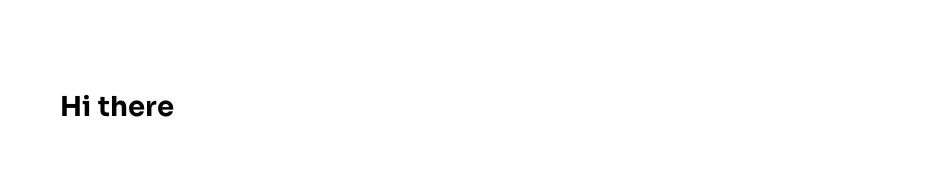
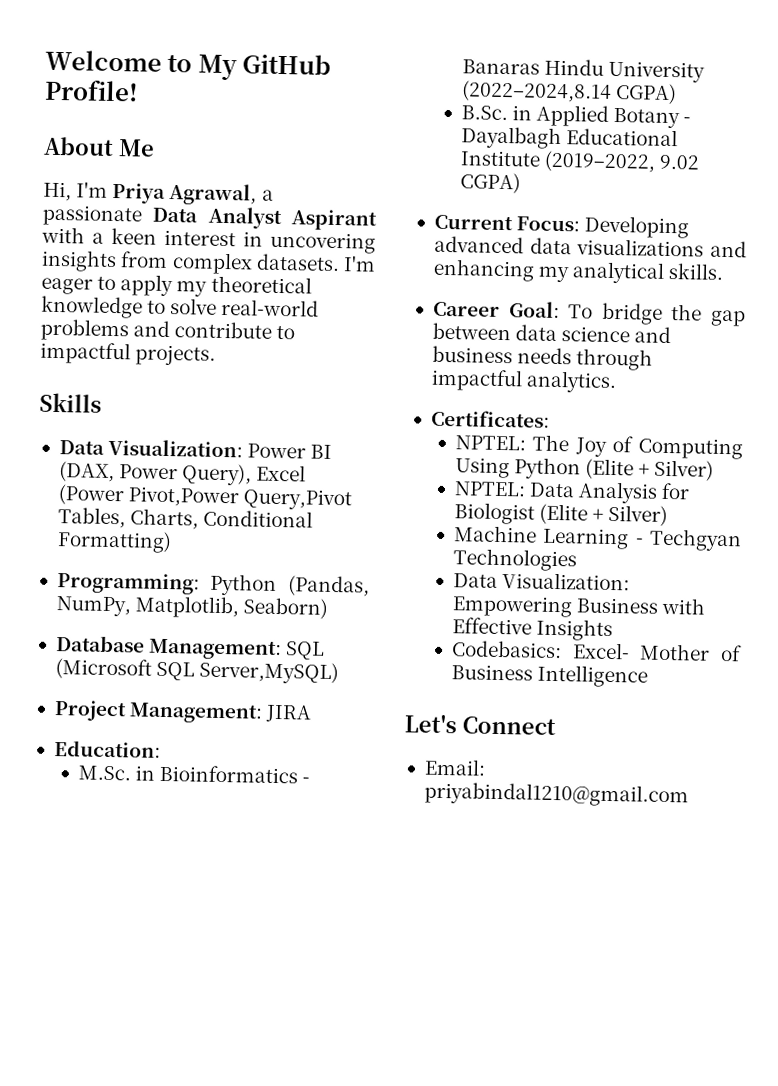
- Hi there
+ Welcome to My GitHub Profile!
+ About Me
+ Hi, I'm Priya Agrawal, a passionate Data Analyst Aspirant with a keen interest in uncovering insights from complex datasets. I'm eager to apply my theoretical knowledge to solve real-world problems and contribute to impactful projects.
+ Skills
+ Data Visualization: Power BI (DAX, Power Query), Excel (Power Pivot,Power Query,Pivot Tables, Charts, Conditional Formatting)
+ Programming: Python (Pandas, NumPy, Matplotlib, Seaborn)
+ Database Management: SQL (Microsoft SQL Server,MySQL)
+ Project Management: JIRA
+ Education:
+ M.Sc. in Bioinformatics - Banaras Hindu University (2022–2024,8.14 CGPA)
+ B.Sc. in Applied Botany - Dayalbagh Educational Institute (2019–2022, 9.02 CGPA)
+ Current Focus: Developing advanced data visualizations and enhancing my analytical skills.
+ Career Goal: To bridge the gap between data science and business needs through impactful analytics.
+ Certificates:
+ NPTEL: The Joy of Computing Using Python (Elite + Silver)
+ NPTEL: Data Analysis for Biologist (Elite + Silver)
+ Machine Learning - Techgyan Technologies
+ Data Visualization: Empowering Business with Effective Insights
+ Codebasics: Excel- Mother of Business Intelligence
+ Let's Connect
+ Email: priyabindal1210@gmail.com

